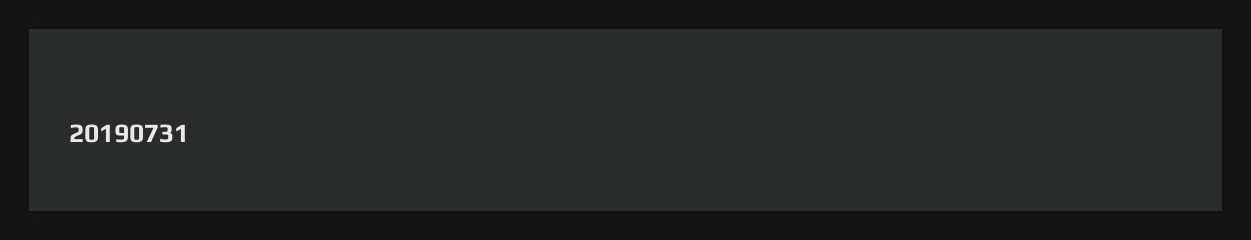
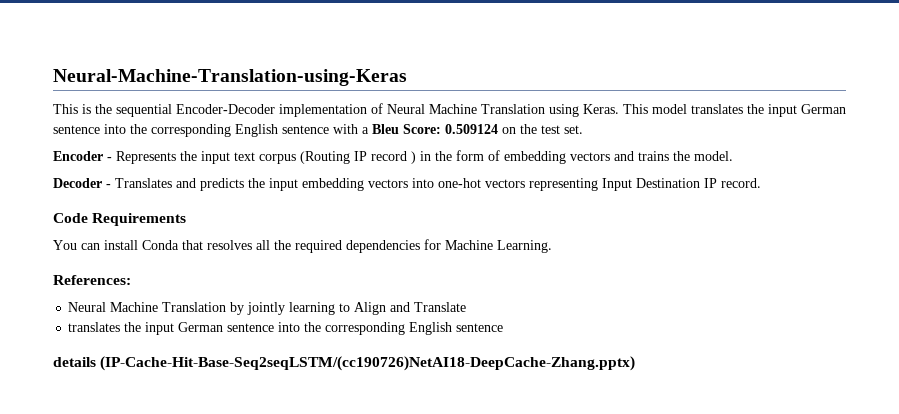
- 20190731
+ Neural-Machine-Translation-using-Keras
+ This is the sequential Encoder-Decoder implementation of Neural Machine Translation using Keras. This model translates the input German sentence into the corresponding English sentence with a Bleu Score: 0.509124 on the test set.
+ Encoder - Represents the input text corpus (Routing IP record ) in the form of embedding vectors and trains the model.
+ Decoder - Translates and predicts the input embedding vectors into one-hot vectors representing Input Destination IP record.
+ Code Requirements
+ You can install Conda that resolves all the required dependencies for Machine Learning.
+ References:
+ Neural Machine Translation by jointly learning to Align and Translate
+ translates the input German sentence into the corresponding English sentence
+ details (IP-Cache-Hit-Base-Seq2seqLSTM/(cc190726)NetAI18-DeepCache-Zhang.pptx)

